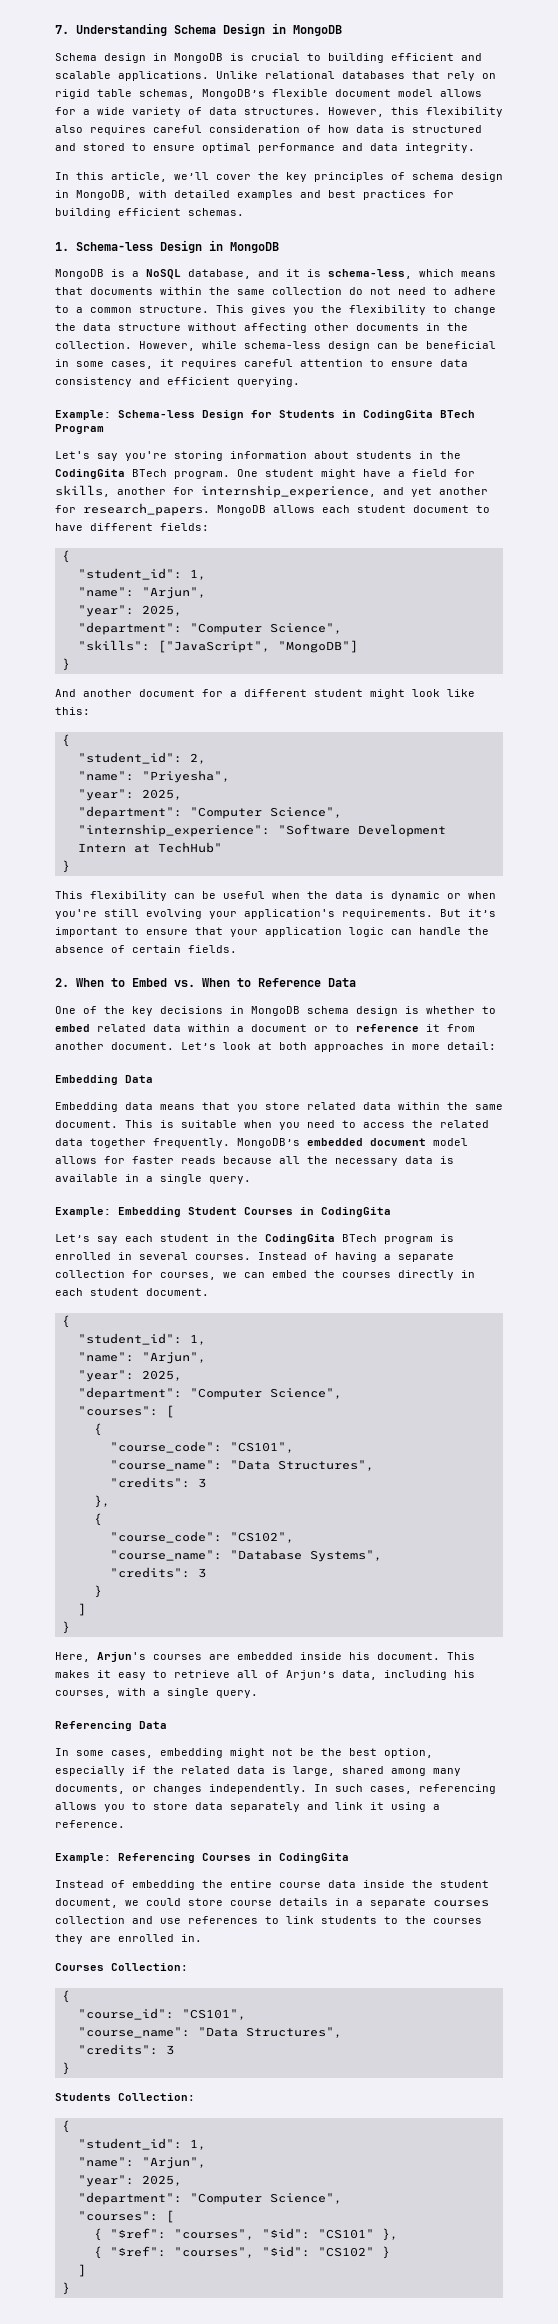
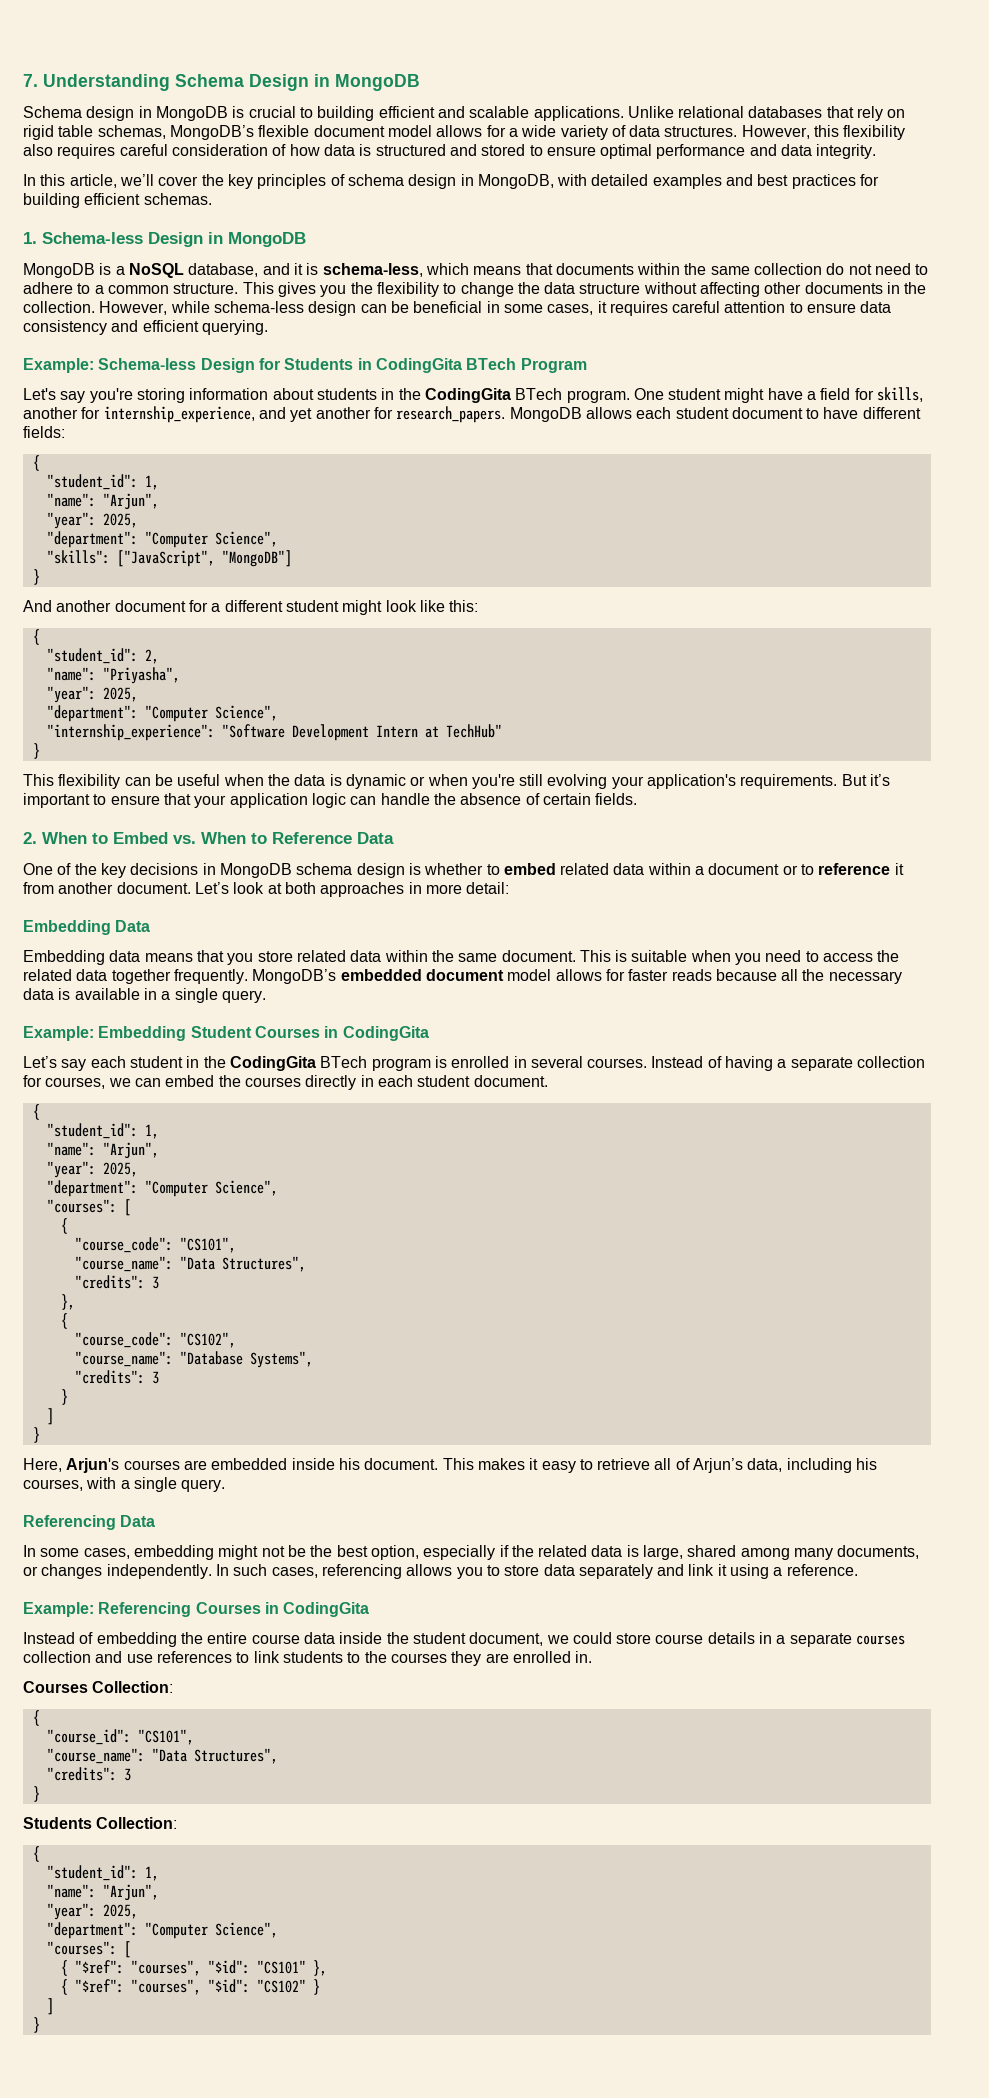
- "name": "Priyesha",
+ "name": "Priyasha",

